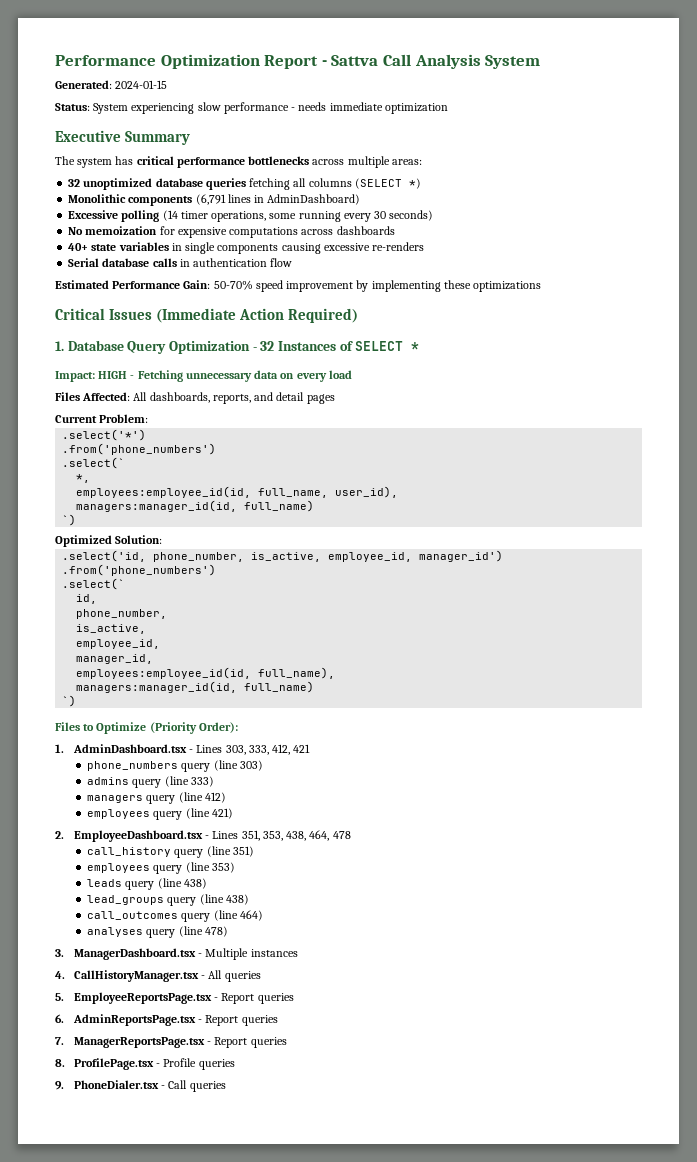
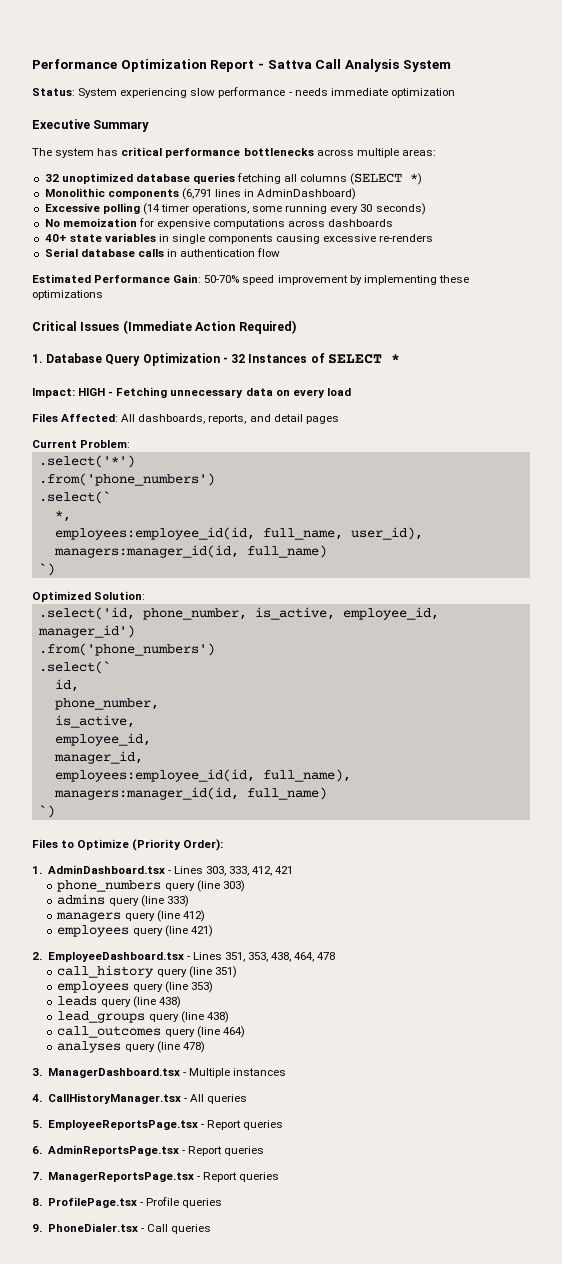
- Generated: 2024-01-15

